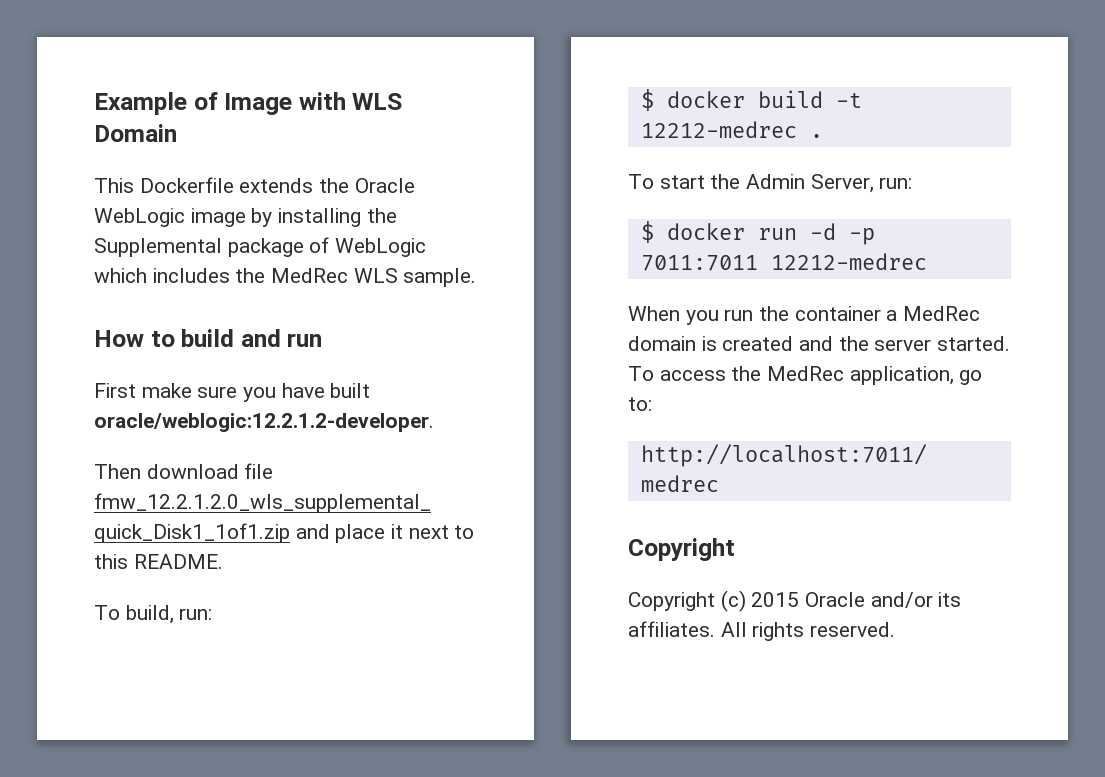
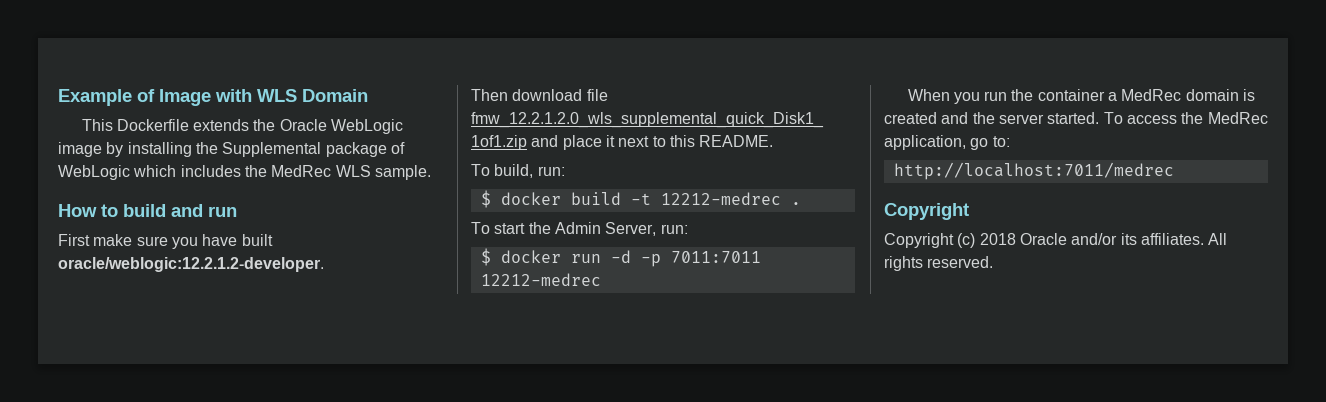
- Copyright (c) 2015 Oracle and/or its affiliates.
+ Copyright (c) 2018 Oracle and/or its affiliates.

